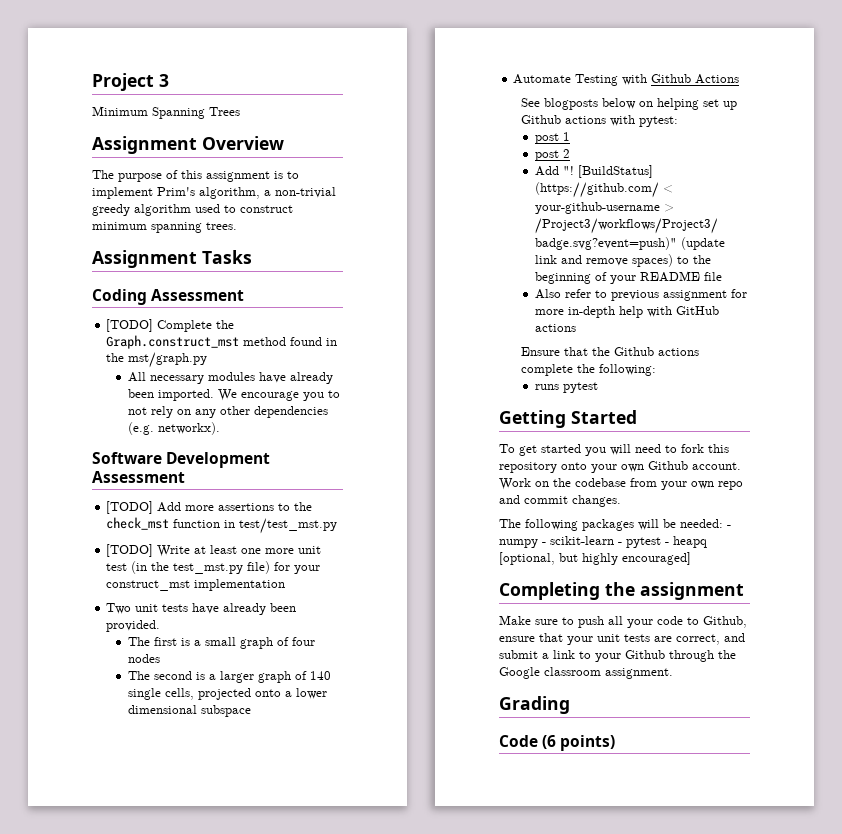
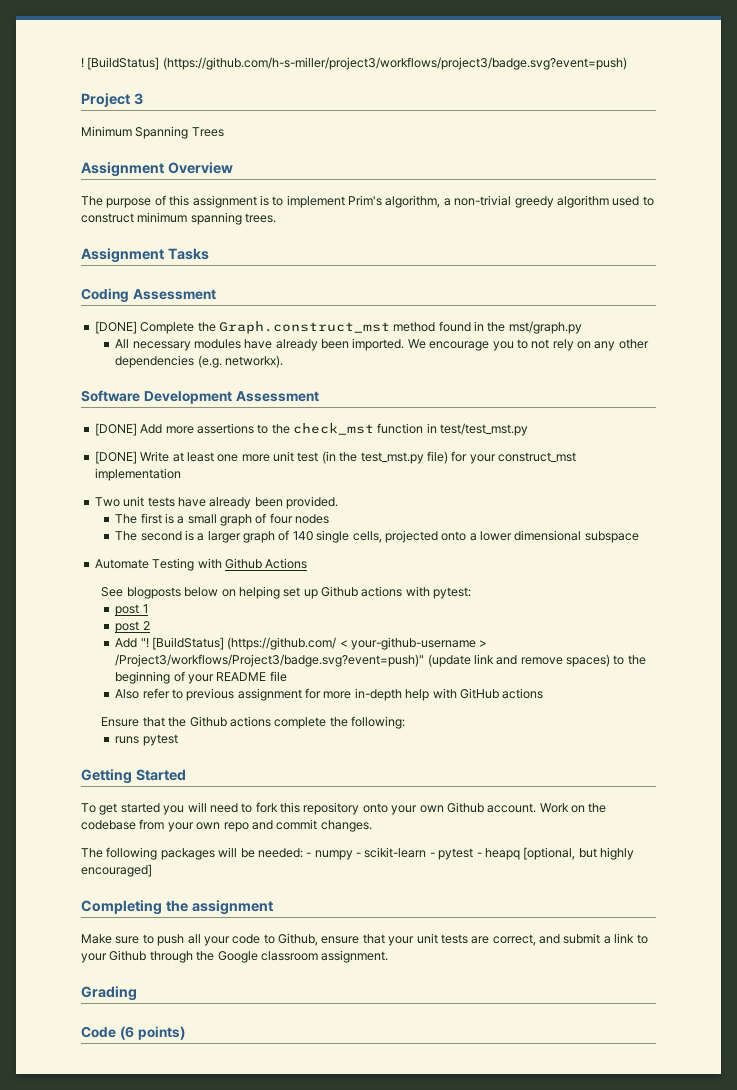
+ ! [BuildStatus] (https://github.com/h-s-miller/project3/workflows/project3/badge.svg?event=push)
- [TODO] Complete the Graph.construct_mst method found in the mst/graph.py
+ [DONE] Complete the Graph.construct_mst method found in the mst/graph.py
- [TODO] Add more assertions to the check_mst function in test/test_mst.py
+ [DONE] Add more assertions to the check_mst function in test/test_mst.py
- [TODO] Write at least one more unit test (in the test_mst.py file) for your construct_mst implementation
+ [DONE] Write at least one more unit test (in the test_mst.py file) for your construct_mst implementation

